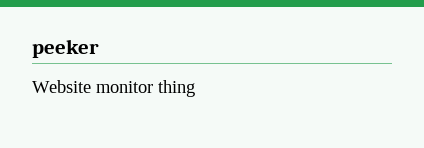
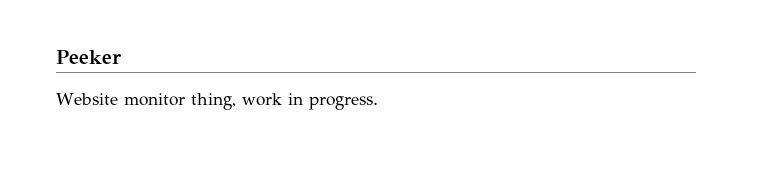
- peeker
+ Peeker
- Website monitor thing
+ Website monitor thing, work in progress.

